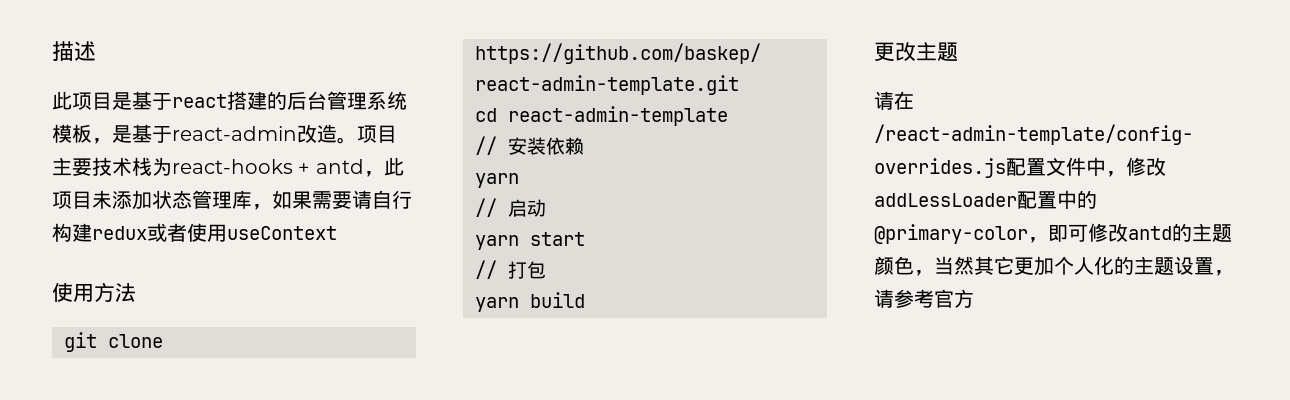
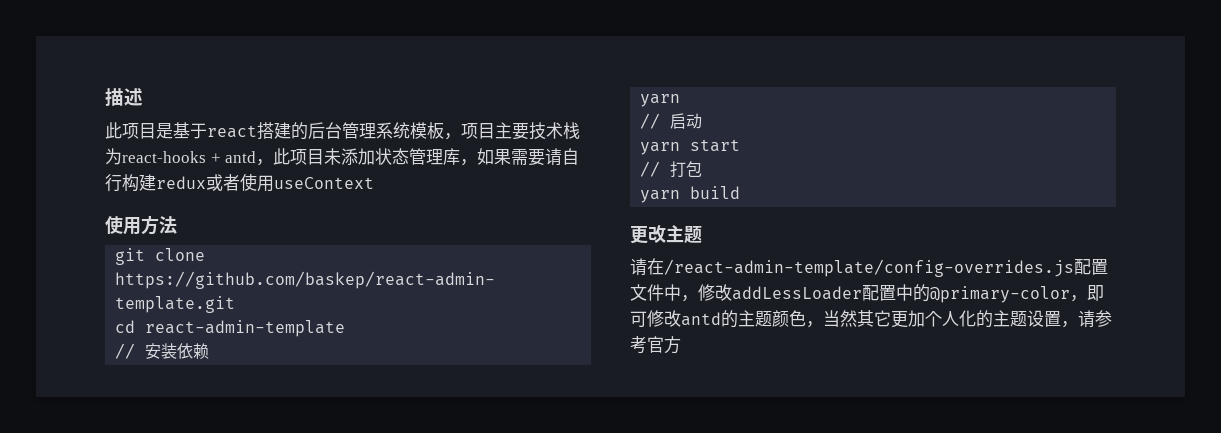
- 此项目是基于react搭建的后台管理系统模板，是基于react-admin改造。项目主要技术栈为react-hooks + antd，此项目未添加状态管理库，如果需要请自行构建redux或者使用useContext
+ 此项目是基于react搭建的后台管理系统模板，项目主要技术栈为react-hooks + antd，此项目未添加状态管理库，如果需要请自行构建redux或者使用useContext

